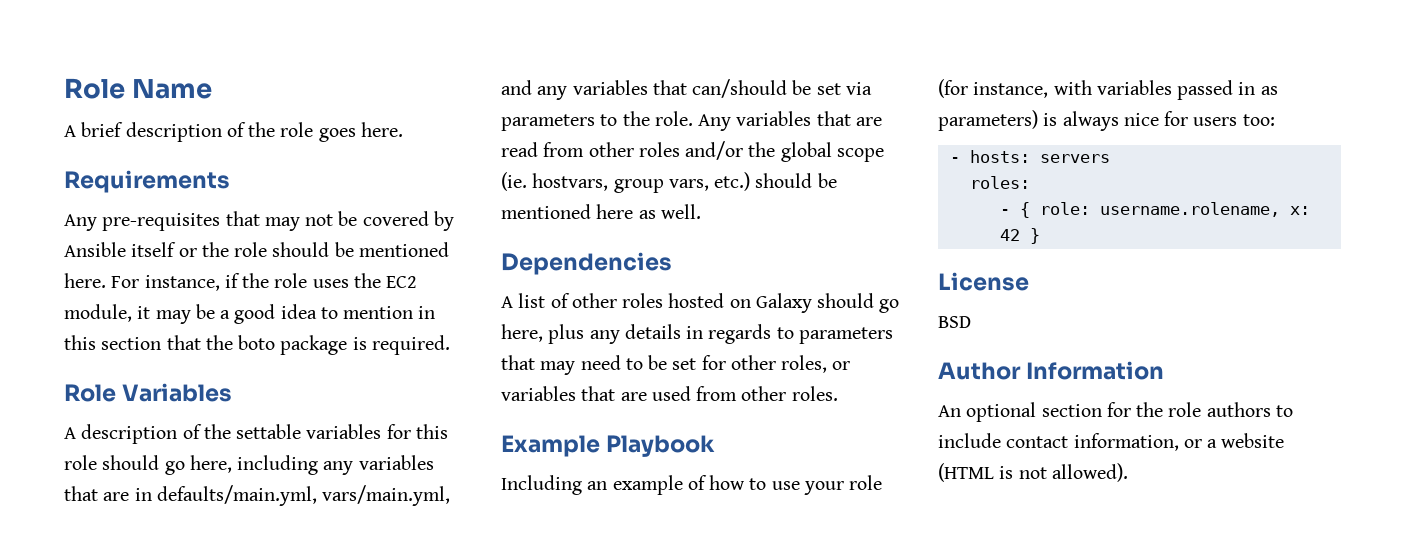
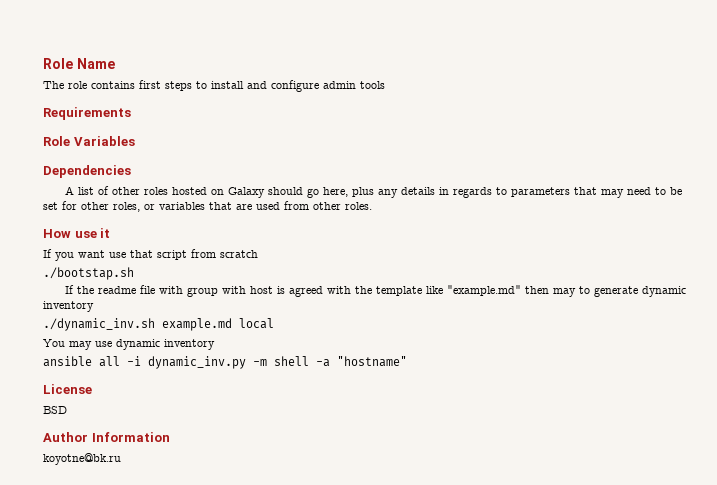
- A brief description of the role goes here.
+ The role contains first steps to install and configure admin tools
  Requirements
- Any pre-requisites that may not be covered by Ansible itself or the role should be mentioned here. For instance, if the role uses the EC2 module, it may be a good idea to mention in this section that the boto package is required.
  Role Variables
- A description of the settable variables for this role should go here, including any variables that are in defaults/main.yml, vars/main.yml, and any variables that can/should be set via parameters to the role. Any variables that are read from other roles and/or the global scope (ie. hostvars, group vars, etc.) should be mentioned here as well.
- Example Playbook
- Including an example of how to use your role (for instance, with variables passed in as parameters) is always nice for users too:
- - hosts: servers
- roles:
- - { role: username.rolename, x: 42 }
+ How use it
+ If you want use that script from scratch
+ ./bootstap.sh
+ If the readme file with group with host is agreed with the template like "example.md" then may to generate dynamic inventory
+ ./dynamic_inv.sh example.md local
+ You may use dynamic inventory
+ ansible all -i dynamic_inv.py -m shell -a "hostname"
  License
  BSD
  Author Information
- An optional section for the role authors to include contact information, or a website (HTML is not allowed).
+ koyotne@bk.ru

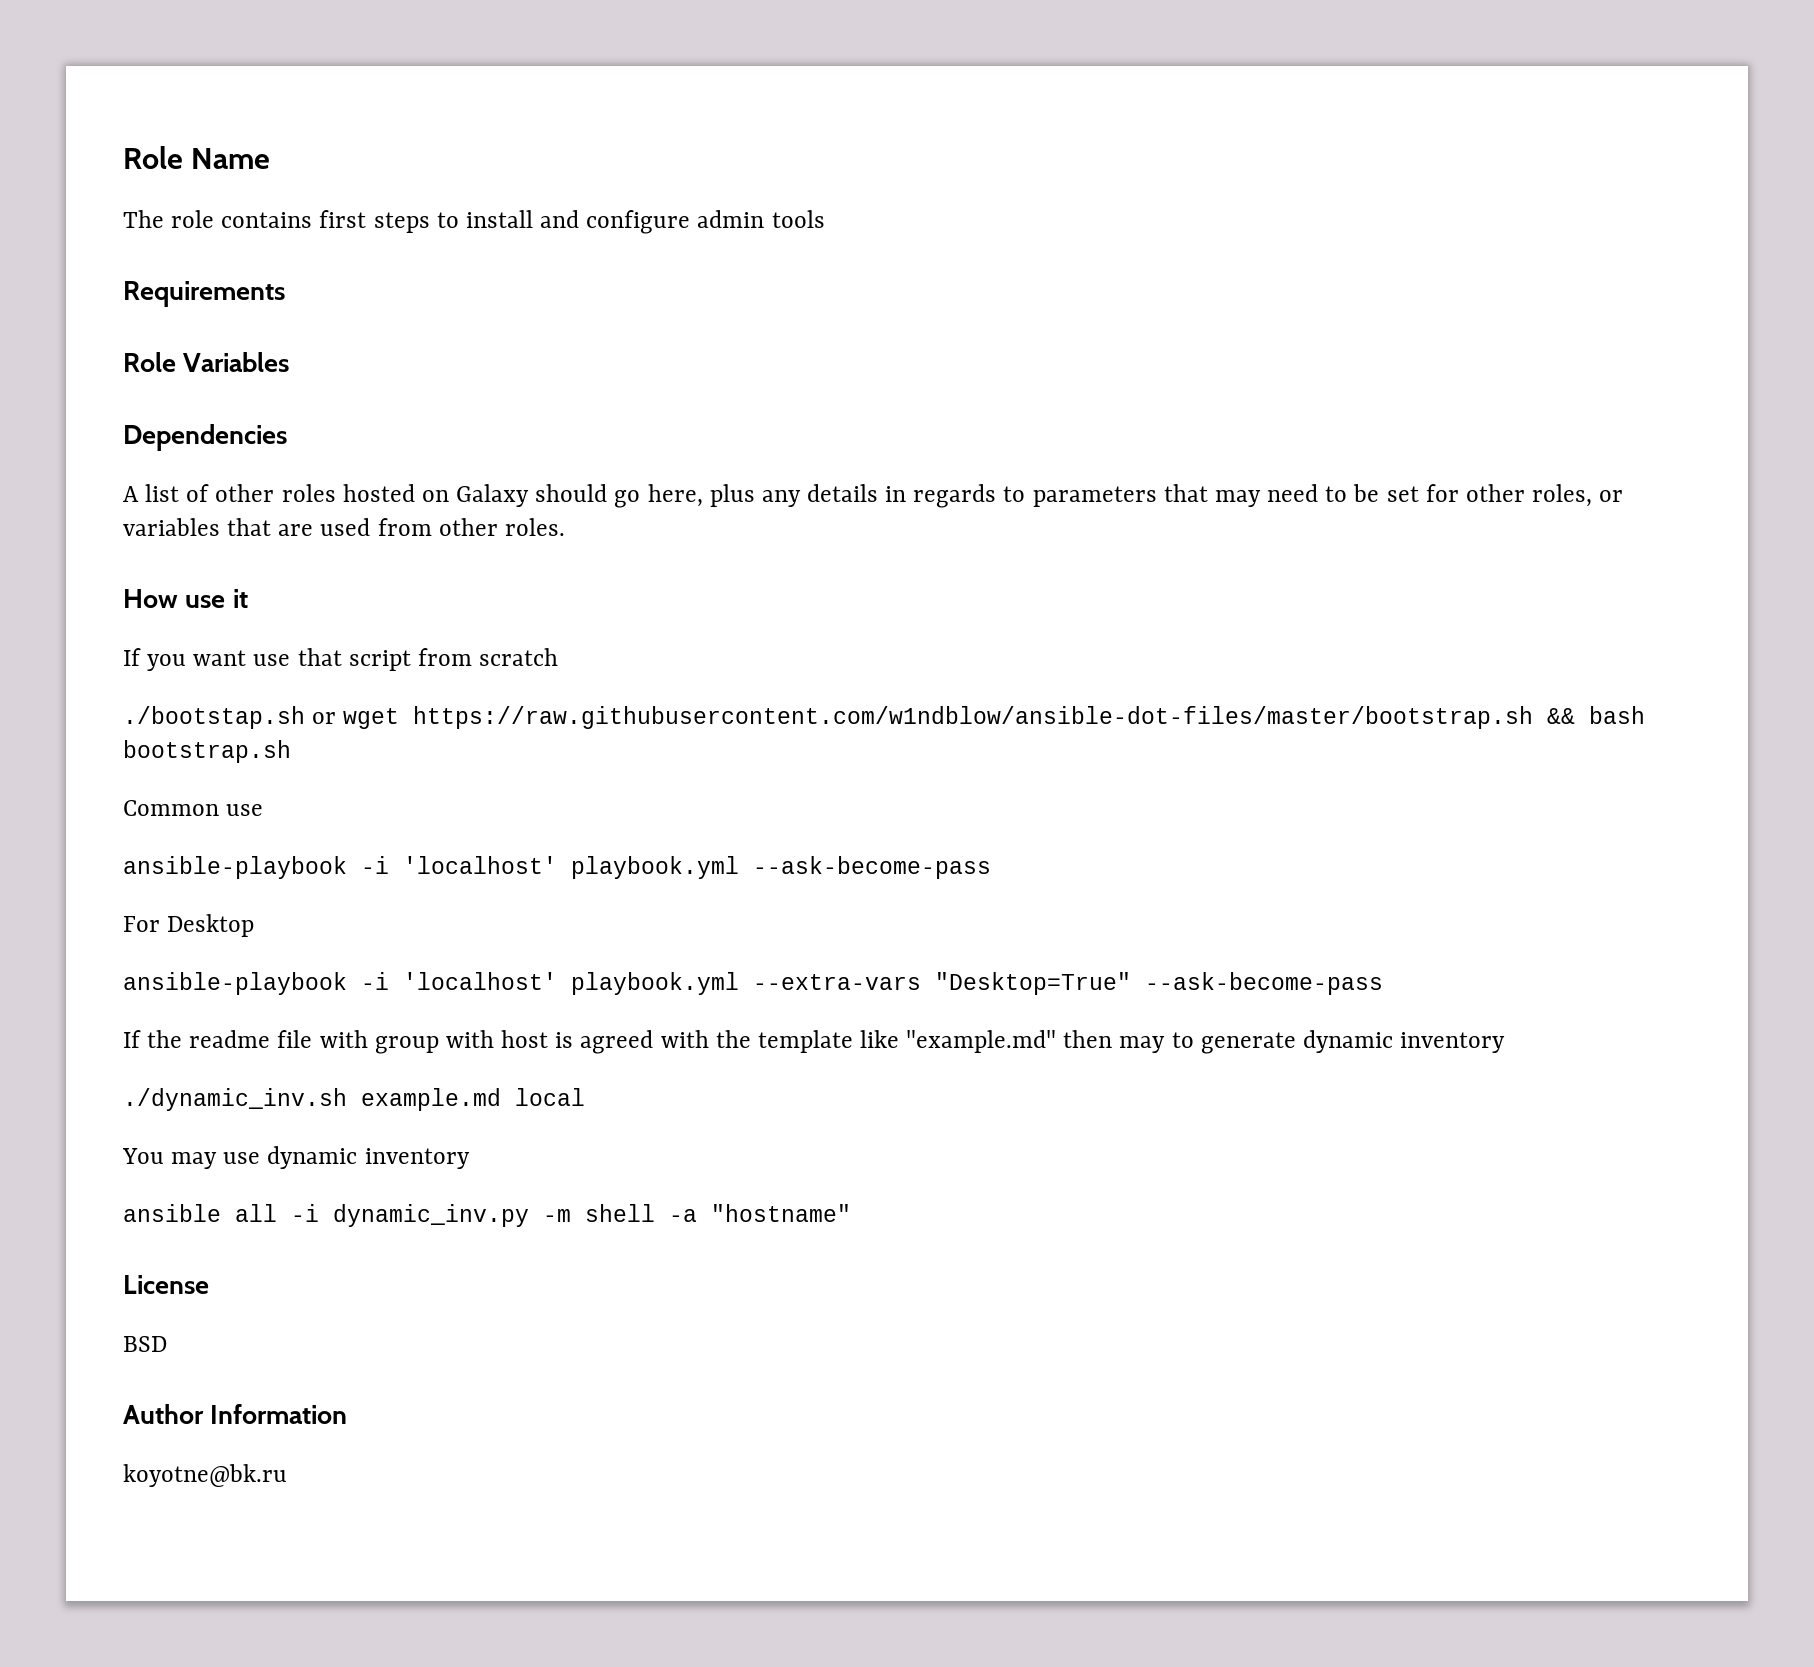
- ./bootstap.sh
+ ./bootstap.sh or wget https://raw.githubusercontent.com/w1ndblow/ansible-dot-files/master/bootstrap.sh && bash bootstrap.sh
+ Common use
+ ansible-playbook -i 'localhost' playbook.yml --ask-become-pass
+ For Desktop
+ ansible-playbook -i 'localhost' playbook.yml --extra-vars "Desktop=True" --ask-become-pass

